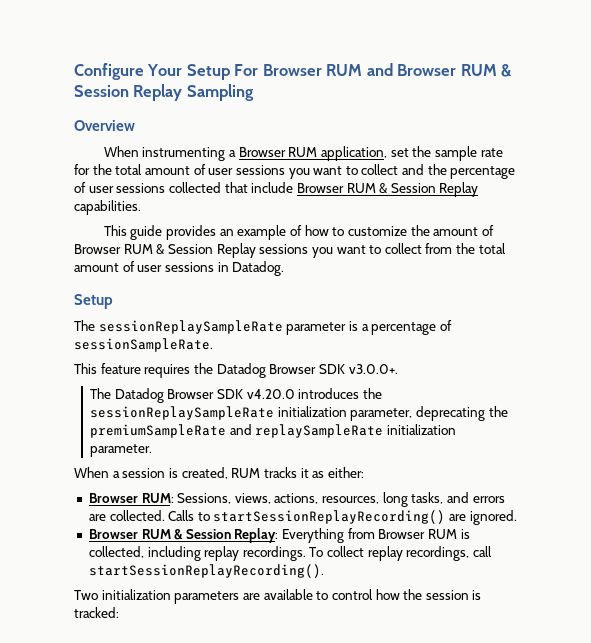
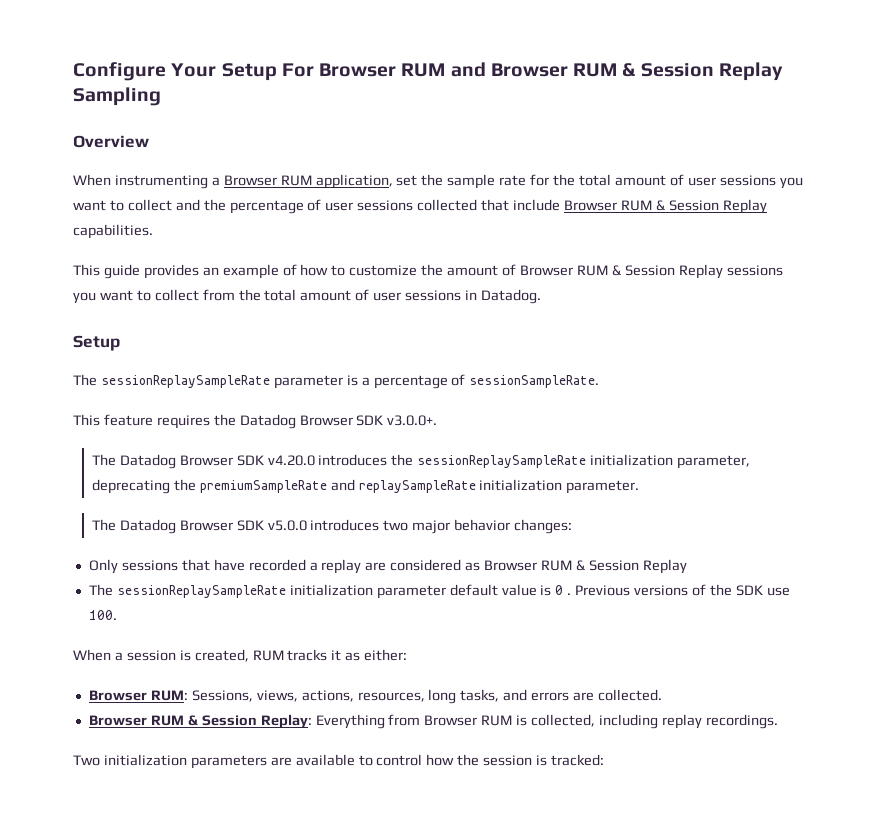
+ The Datadog Browser SDK v5.0.0 introduces two major behavior changes:
+ Only sessions that have recorded a replay are considered as Browser RUM & Session Replay
+ The sessionReplaySampleRate initialization parameter default value is 0 . Previous versions of the SDK use 100.
- Calls to startSessionReplayRecording() are ignored.
- To collect replay recordings, call startSessionReplayRecording().

